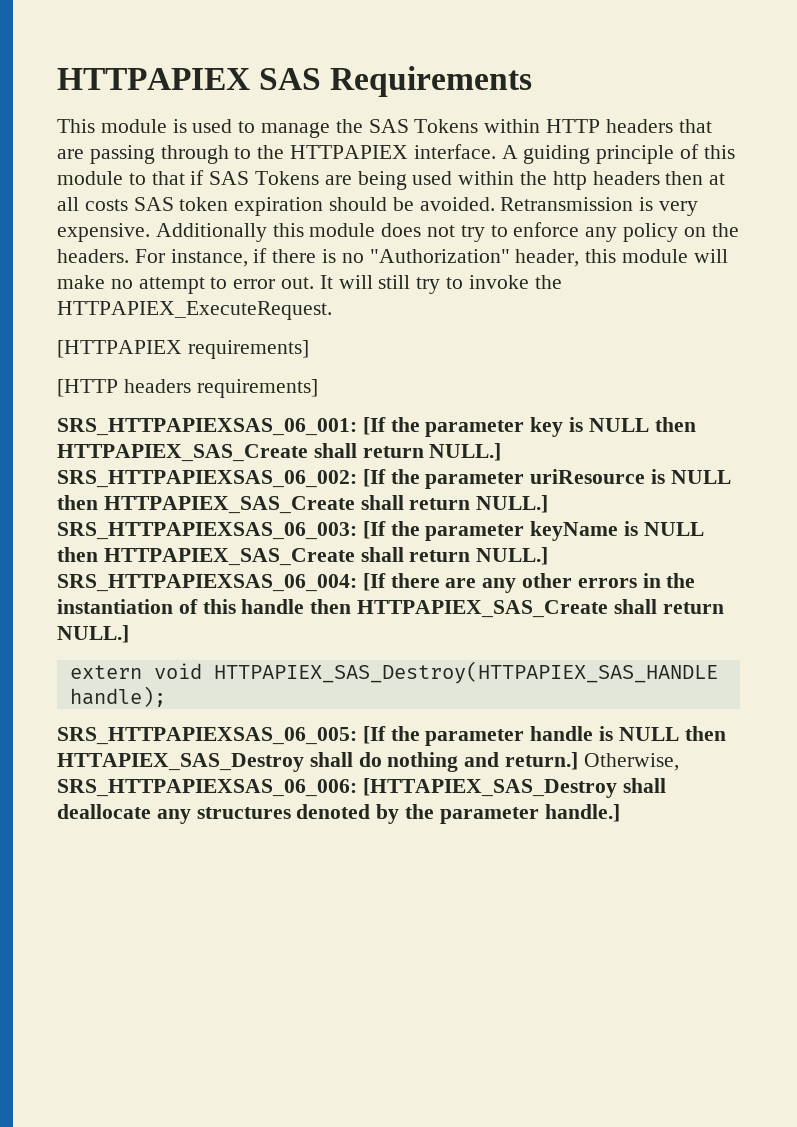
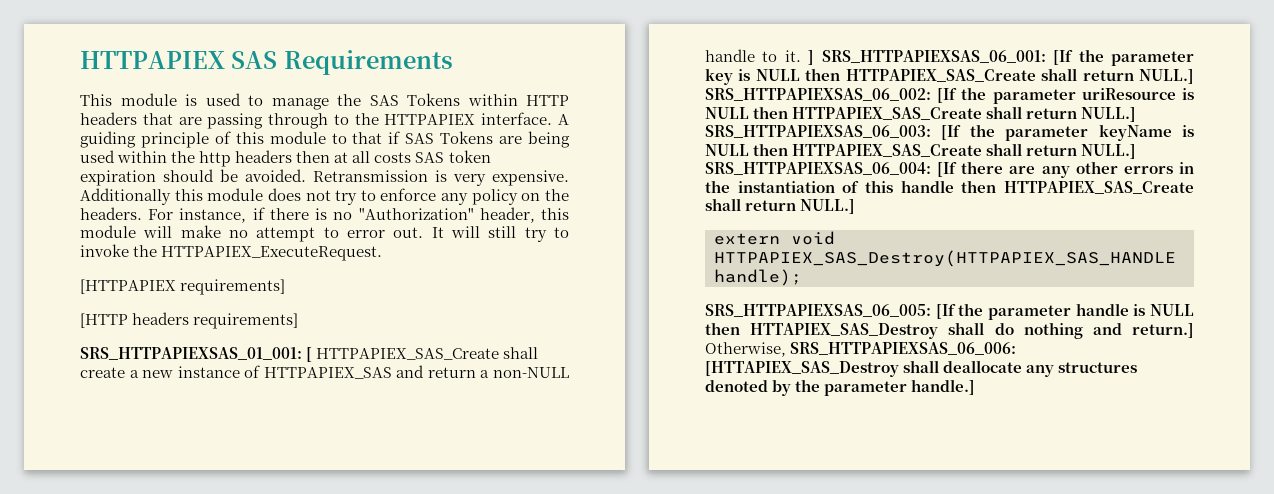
- SRS_HTTPAPIEXSAS_06_001: [If the parameter key is NULL then HTTPAPIEX_SAS_Create shall return NULL.]
+ SRS_HTTPAPIEXSAS_01_001: [ HTTPAPIEX_SAS_Create shall create a new instance of HTTPAPIEX_SAS and return a non-NULL handle to it. ] SRS_HTTPAPIEXSAS_06_001: [If the parameter key is NULL then HTTPAPIEX_SAS_Create shall return NULL.]

